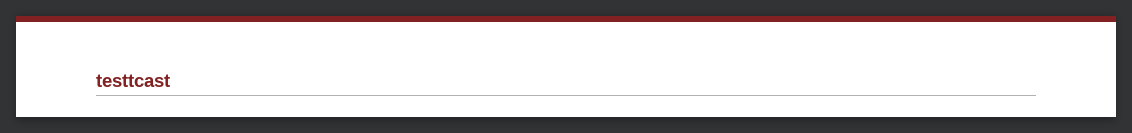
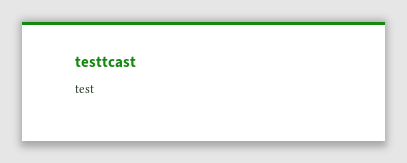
+ test

